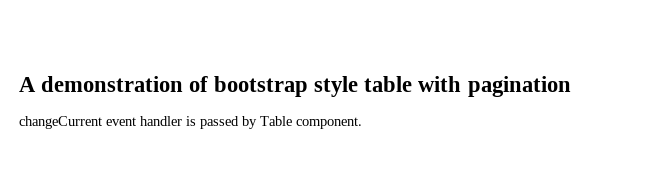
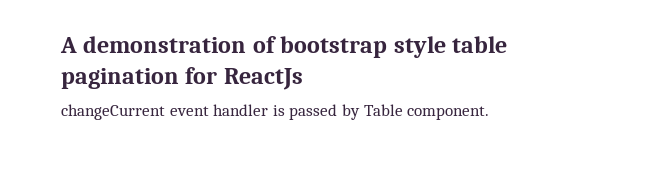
- A demonstration of bootstrap style table with pagination
+ A demonstration of bootstrap style table pagination for ReactJs

